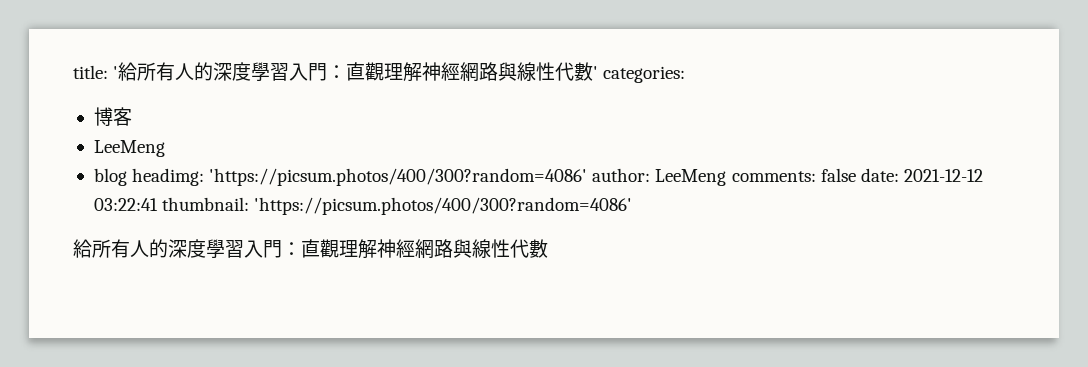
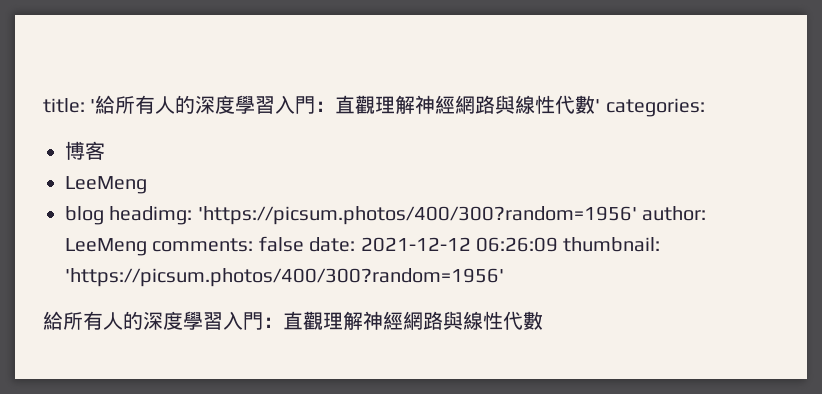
- blog headimg: 'https://picsum.photos/400/300?random=4086' author: LeeMeng comments: false date: 2021-12-12 03:22:41 thumbnail: 'https://picsum.photos/400/300?random=4086'
+ blog headimg: 'https://picsum.photos/400/300?random=1956' author: LeeMeng comments: false date: 2021-12-12 06:26:09 thumbnail: 'https://picsum.photos/400/300?random=1956'

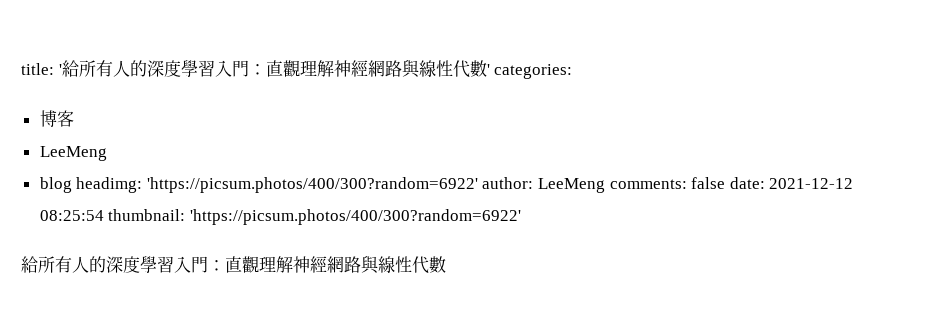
- blog headimg: 'https://picsum.photos/400/300?random=1956' author: LeeMeng comments: false date: 2021-12-12 06:26:09 thumbnail: 'https://picsum.photos/400/300?random=1956'
+ blog headimg: 'https://picsum.photos/400/300?random=6922' author: LeeMeng comments: false date: 2021-12-12 08:25:54 thumbnail: 'https://picsum.photos/400/300?random=6922'

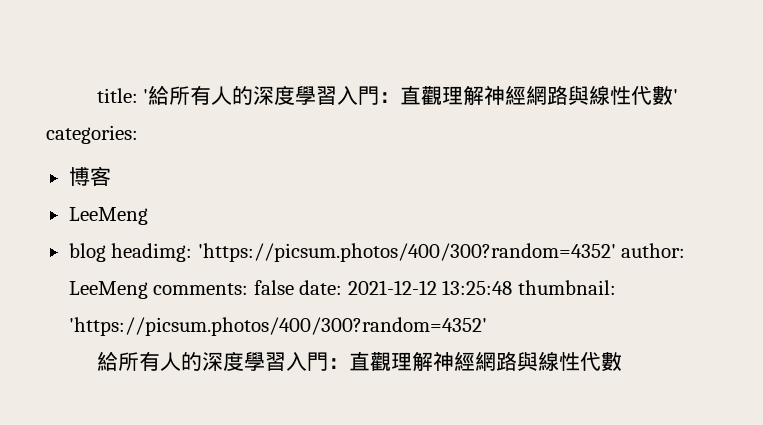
- blog headimg: 'https://picsum.photos/400/300?random=6922' author: LeeMeng comments: false date: 2021-12-12 08:25:54 thumbnail: 'https://picsum.photos/400/300?random=6922'
+ blog headimg: 'https://picsum.photos/400/300?random=4352' author: LeeMeng comments: false date: 2021-12-12 13:25:48 thumbnail: 'https://picsum.photos/400/300?random=4352'

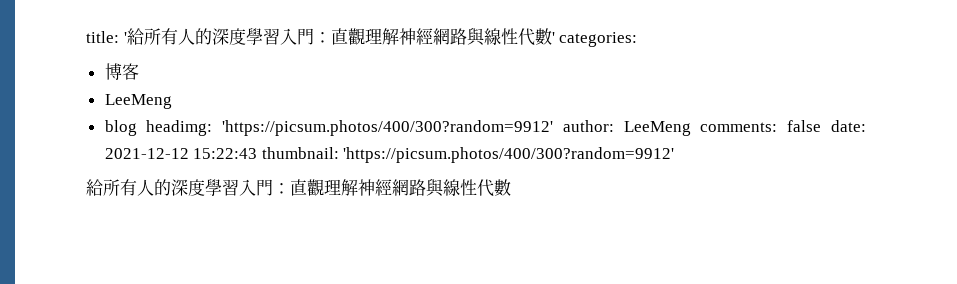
- blog headimg: 'https://picsum.photos/400/300?random=4352' author: LeeMeng comments: false date: 2021-12-12 13:25:48 thumbnail: 'https://picsum.photos/400/300?random=4352'
+ blog headimg: 'https://picsum.photos/400/300?random=9912' author: LeeMeng comments: false date: 2021-12-12 15:22:43 thumbnail: 'https://picsum.photos/400/300?random=9912'

